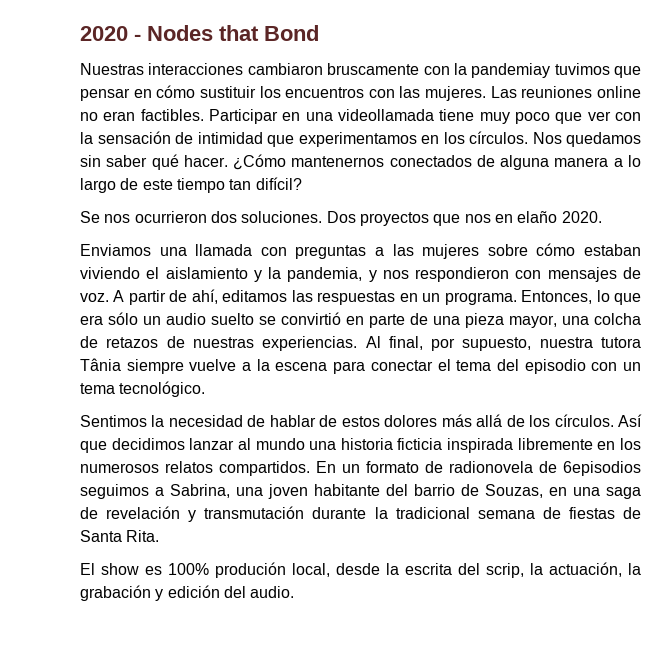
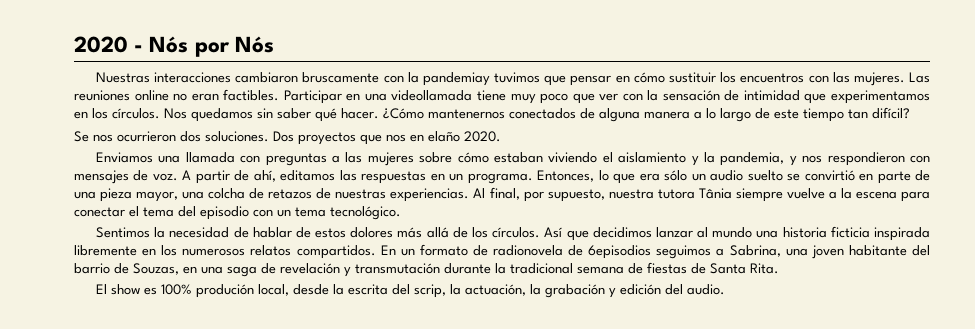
- 2020 - Nodes that Bond
+ 2020 - Nós por Nós

